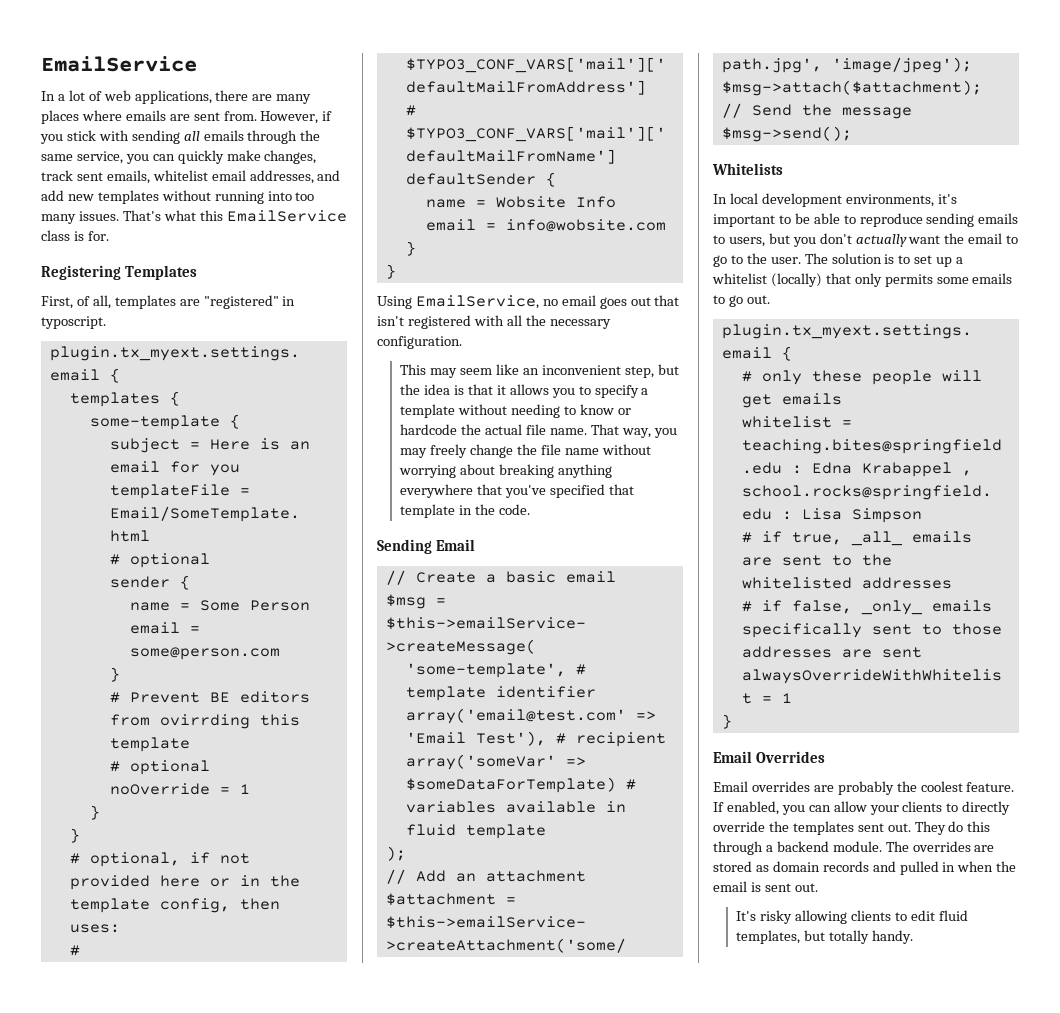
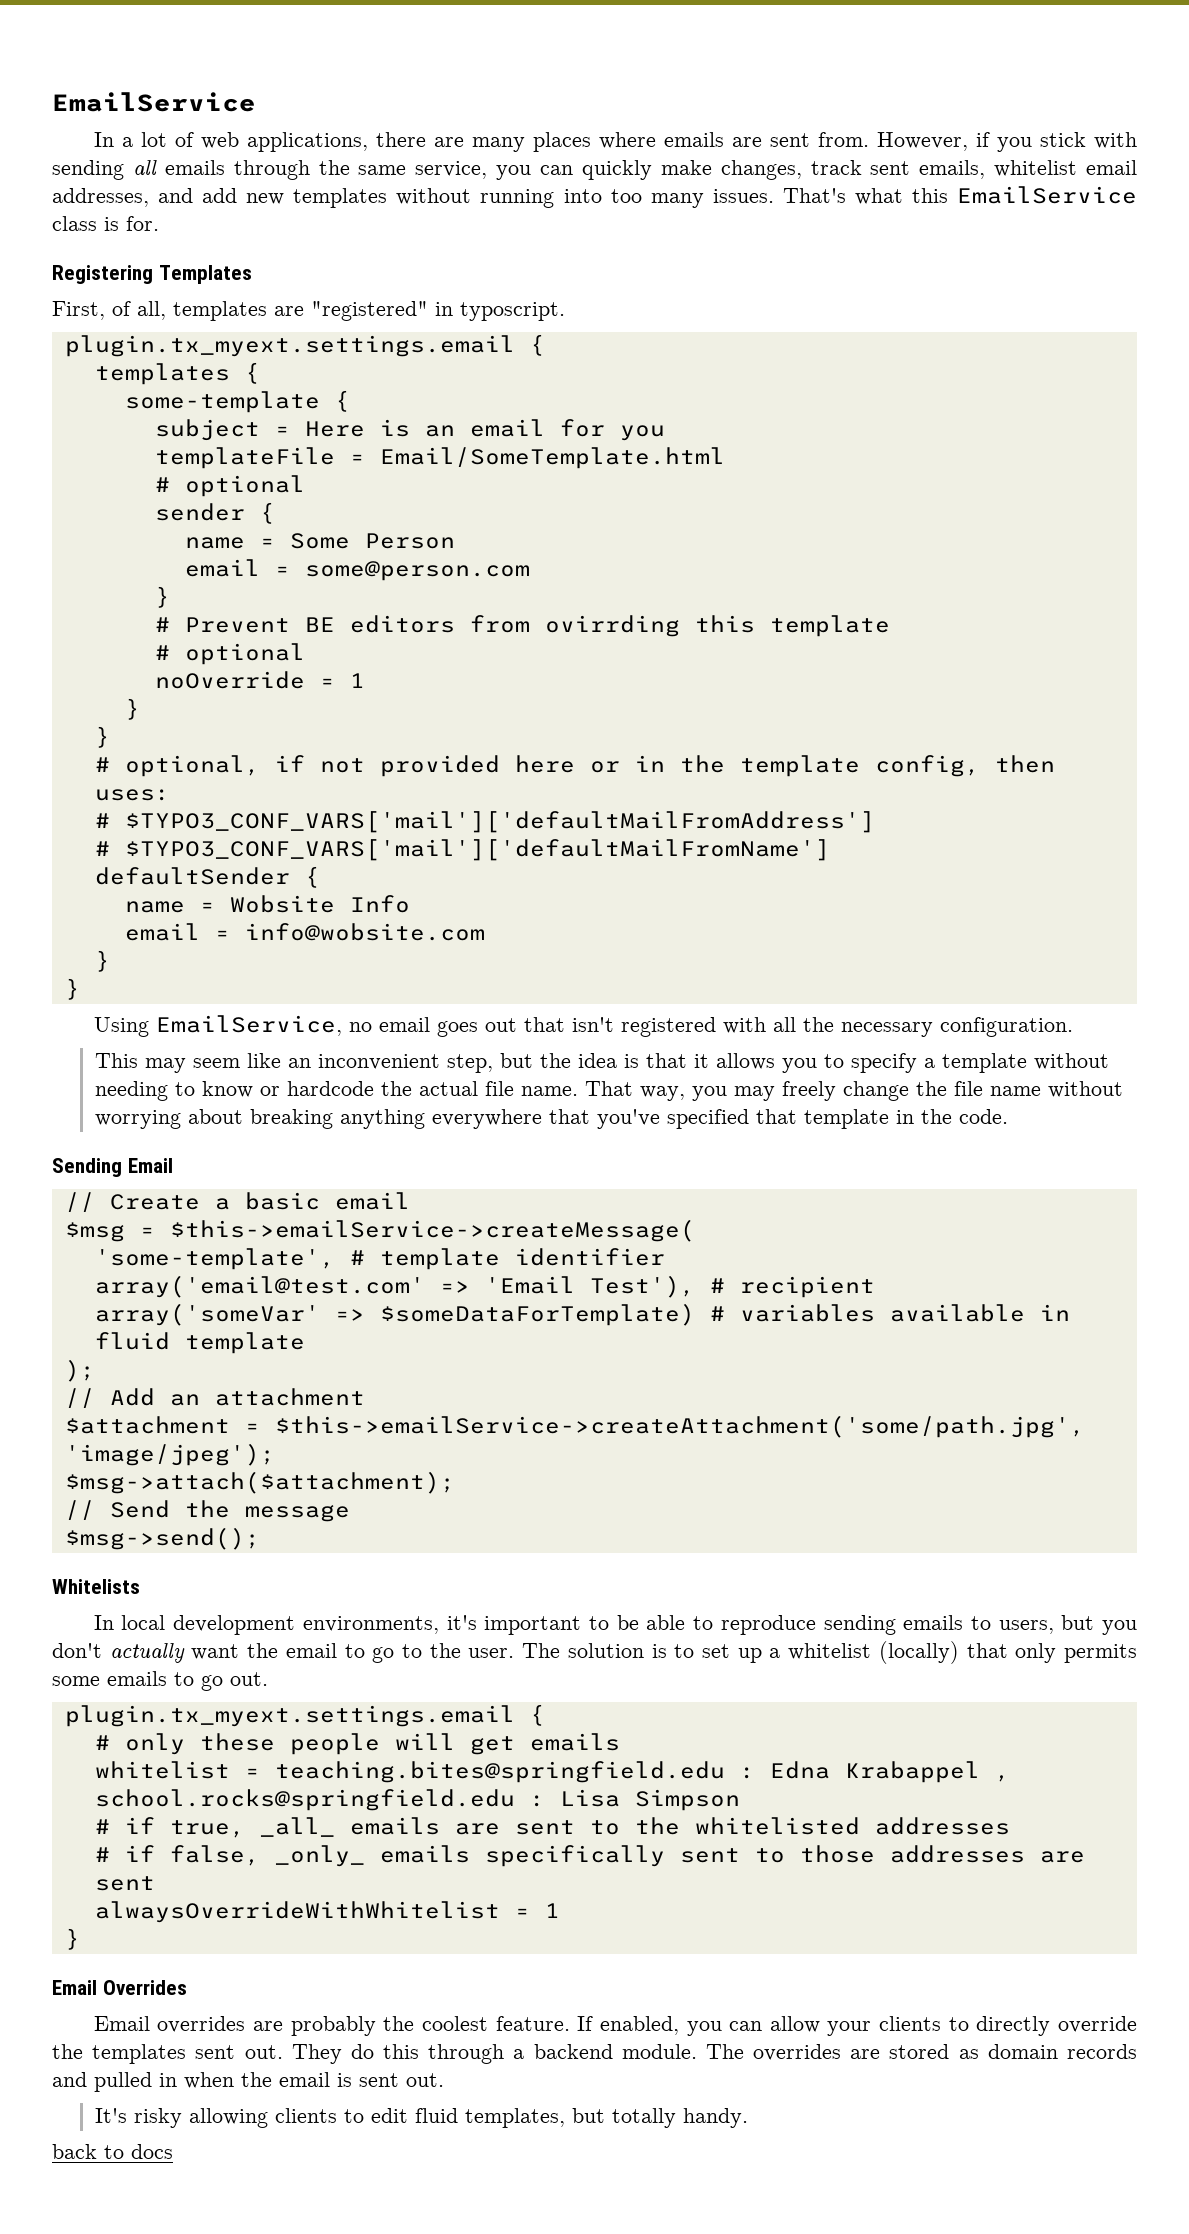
+ back to docs

